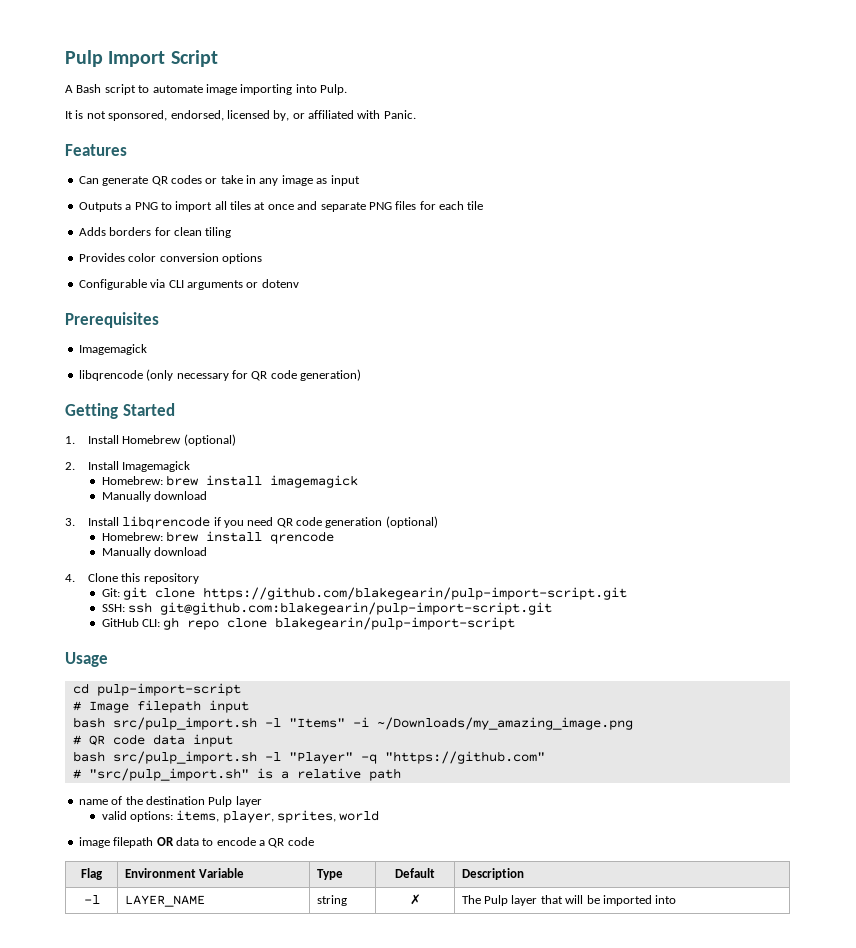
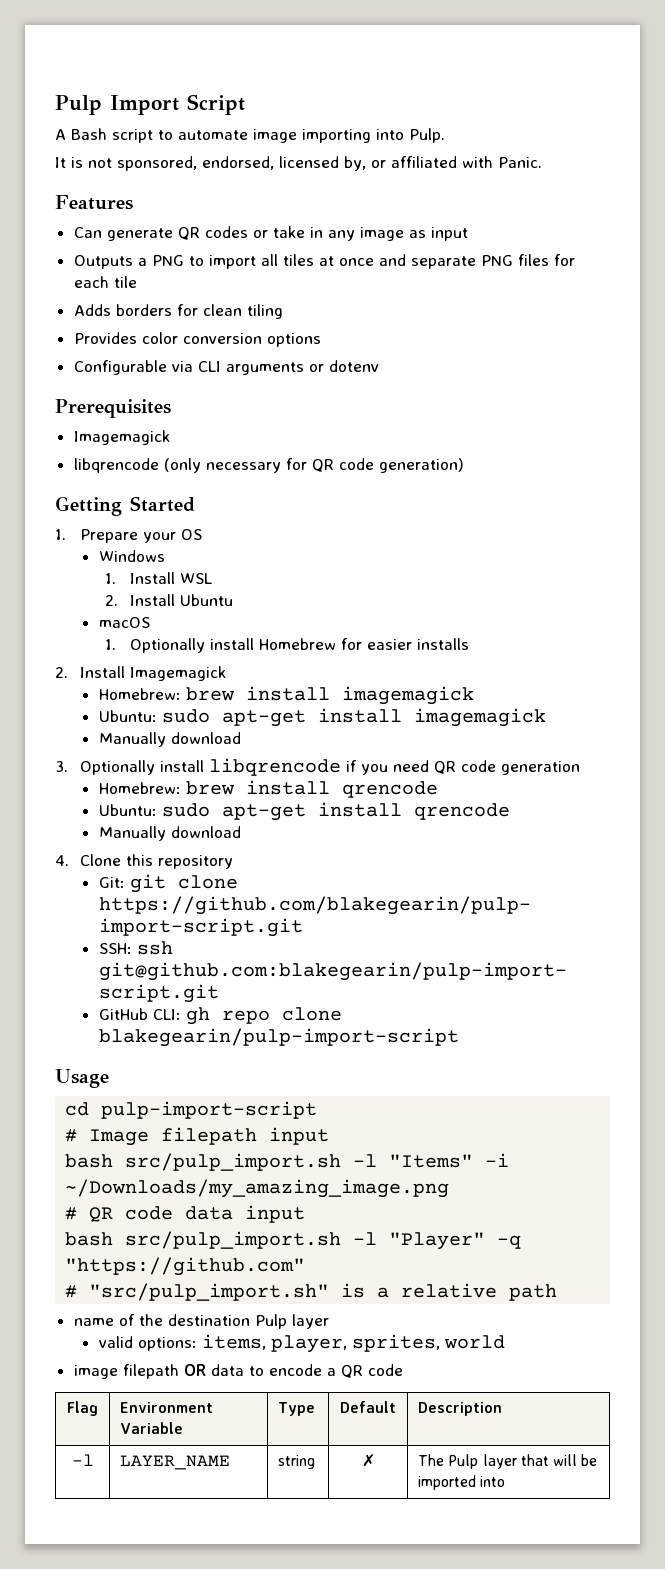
- 1. Install Homebrew (optional)
+ 1. Prepare your OS
+ Windows
+ 1. Install WSL
+ 2. Install Ubuntu
+ macOS
+ 1. Optionally install Homebrew for easier installs
+ Ubuntu: sudo apt-get install imagemagick
- 3. Install libqrencode if you need QR code generation (optional)
+ 3. Optionally install libqrencode if you need QR code generation
+ Ubuntu: sudo apt-get install qrencode

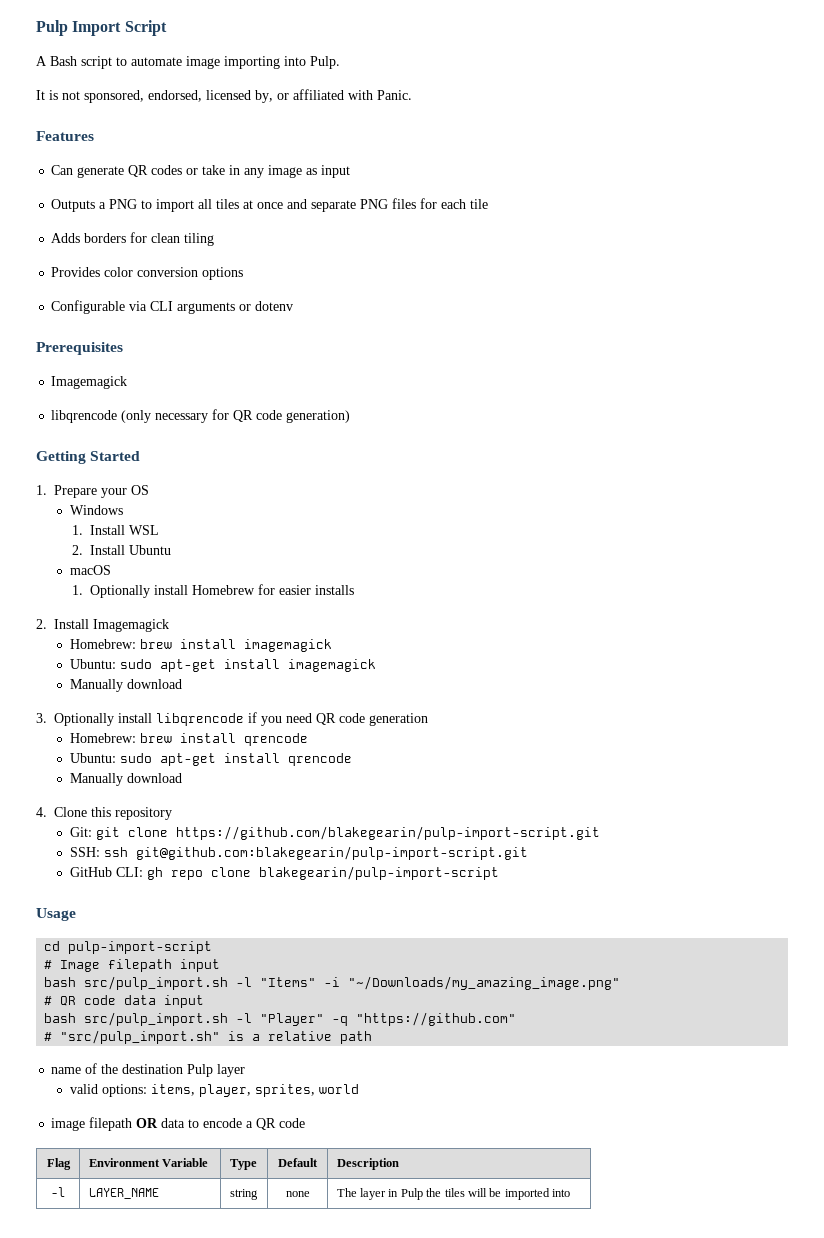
- bash src/pulp_import.sh -l "Items" -i ~/Downloads/my_amazing_image.png
+ bash src/pulp_import.sh -l "Items" -i "~/Downloads/my_amazing_image.png"
- -l | LAYER_NAME | string | ✗ | The Pulp layer that will be imported into
+ -l | LAYER_NAME | string | none | The layer in Pulp the tiles will be imported into

